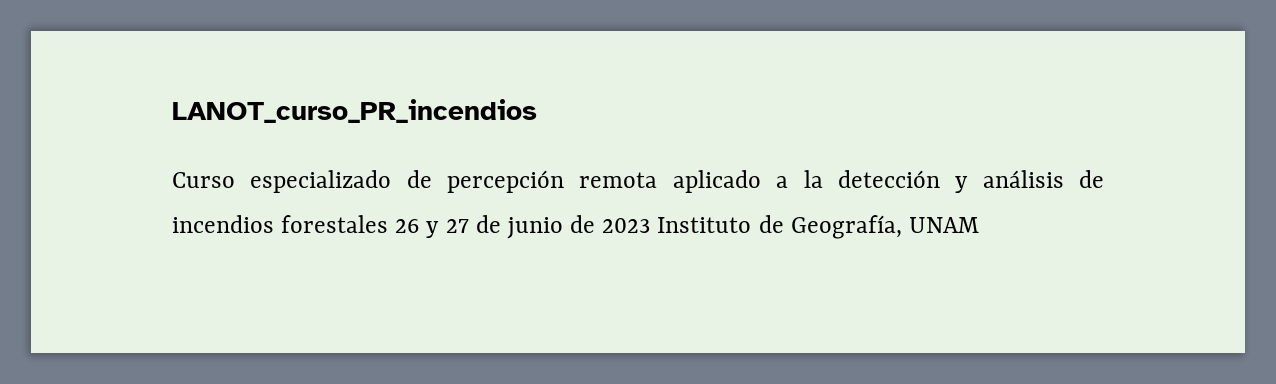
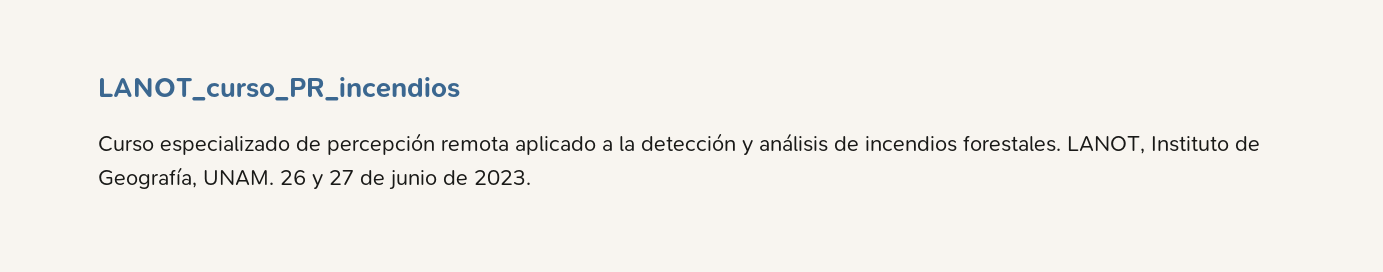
- Curso especializado de percepción remota aplicado a la detección y análisis de incendios forestales 26 y 27 de junio de 2023 Instituto de Geografía, UNAM
+ Curso especializado de percepción remota aplicado a la detección y análisis de incendios forestales. LANOT, Instituto de Geografía, UNAM. 26 y 27 de junio de 2023.

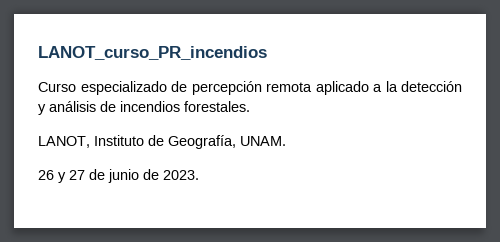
- Curso especializado de percepción remota aplicado a la detección y análisis de incendios forestales. LANOT, Instituto de Geografía, UNAM. 26 y 27 de junio de 2023.
+ Curso especializado de percepción remota aplicado a la detección y análisis de incendios forestales.
+ LANOT, Instituto de Geografía, UNAM.
+ 26 y 27 de junio de 2023.

